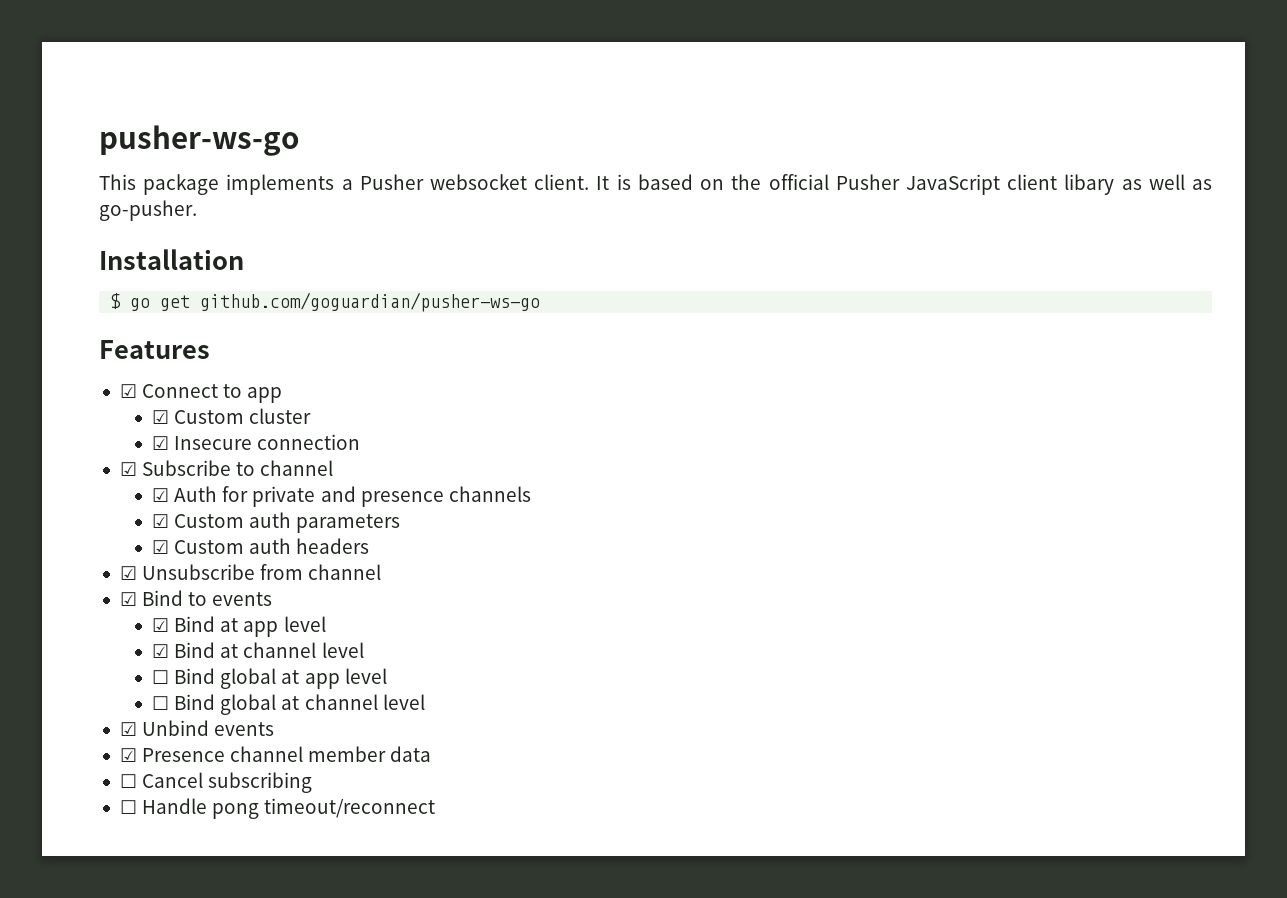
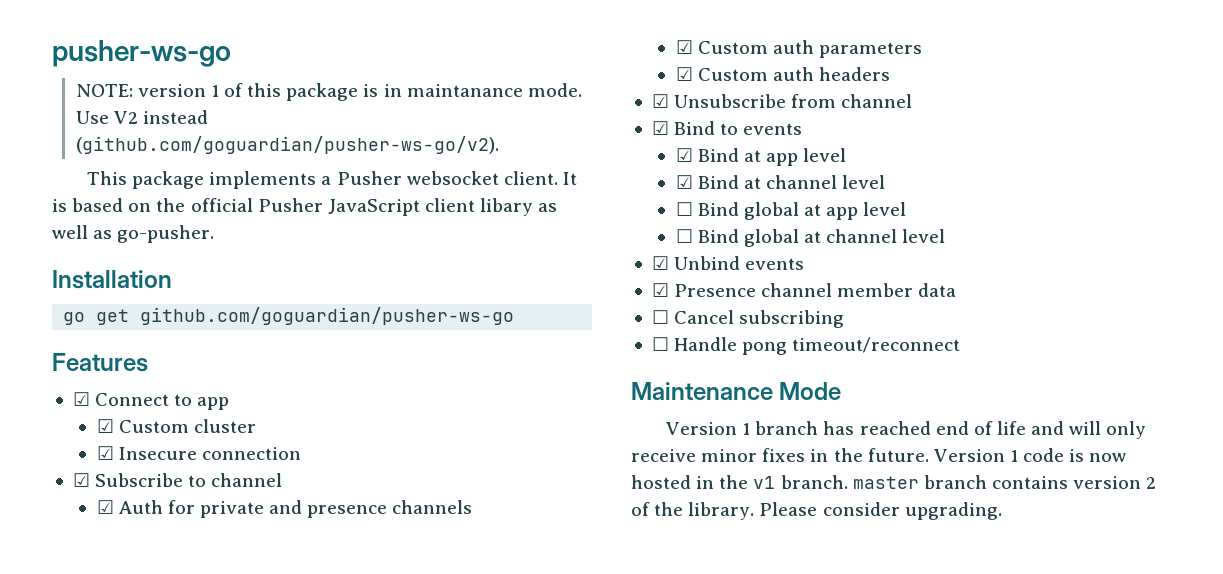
+ NOTE: version 1 of this package is in maintanance mode. Use V2 instead (github.com/goguardian/pusher-ws-go/v2).
- $ go get github.com/goguardian/pusher-ws-go
+ go get github.com/goguardian/pusher-ws-go
+ Maintenance Mode
+ Version 1 branch has reached end of life and will only receive minor fixes in the future. Version 1 code is now hosted in the v1 branch. master branch contains version 2 of the library. Please consider upgrading.

